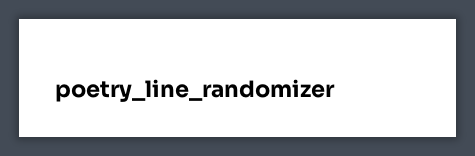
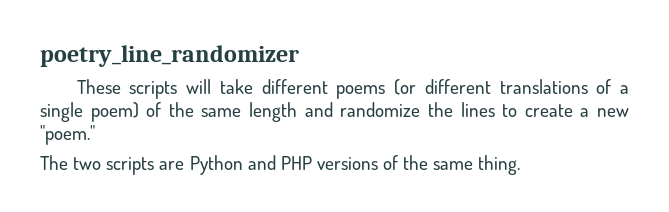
+ These scripts will take different poems (or different translations of a single poem) of the same length and randomize the lines to create a new "poem."
+ The two scripts are Python and PHP versions of the same thing.

